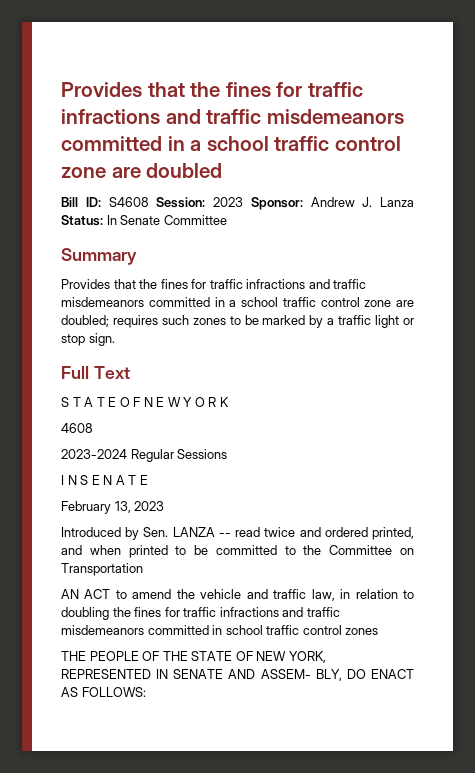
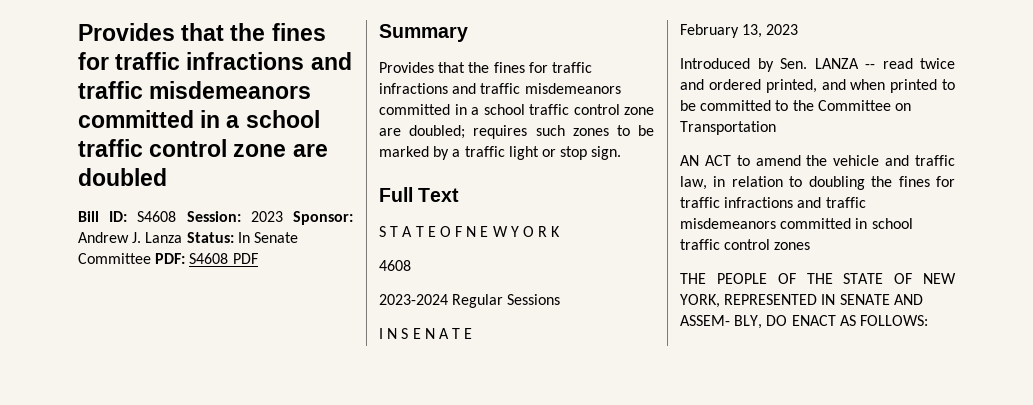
- Bill ID: S4608 Session: 2023 Sponsor: Andrew J. Lanza Status: In Senate Committee
+ Bill ID: S4608 Session: 2023 Sponsor: Andrew J. Lanza Status: In Senate Committee PDF: S4608 PDF

